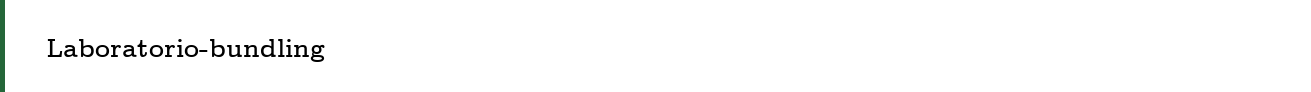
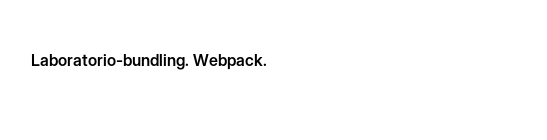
- Laboratorio-bundling
+ Laboratorio-bundling. Webpack.

